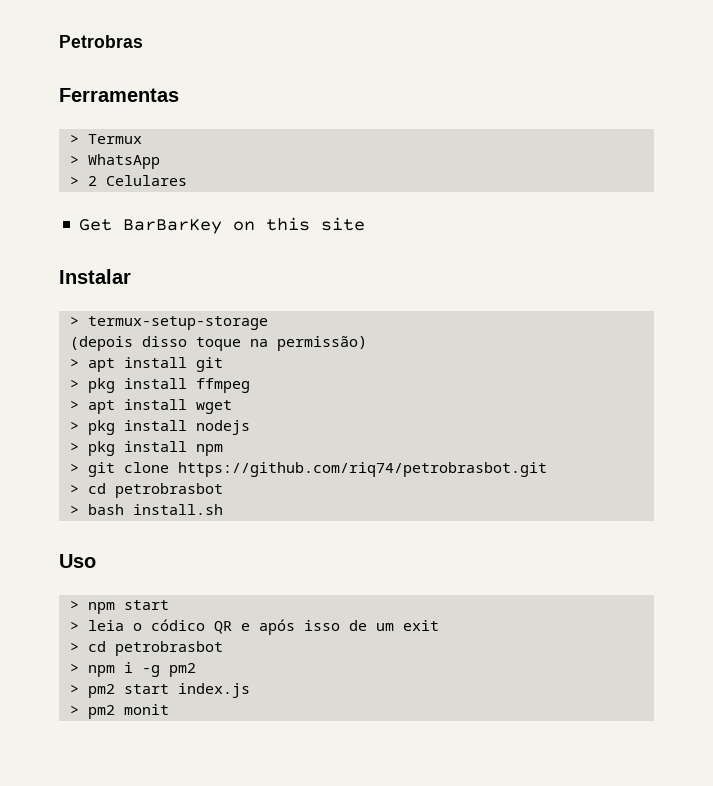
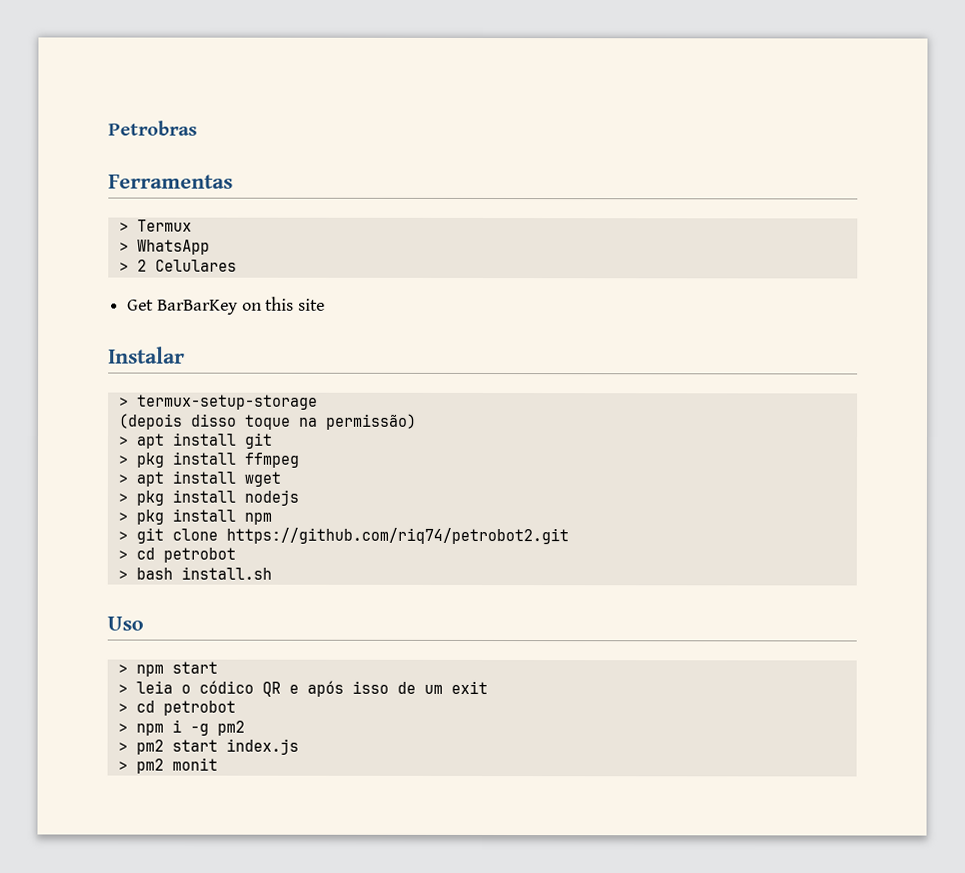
- > git clone https://github.com/riq74/petrobrasbot.git
- > cd petrobrasbot
+ > git clone https://github.com/riq74/petrobot2.git
+ > cd petrobot
  > leia o códico QR e após isso de um exit
- > cd petrobrasbot
+ > cd petrobot

